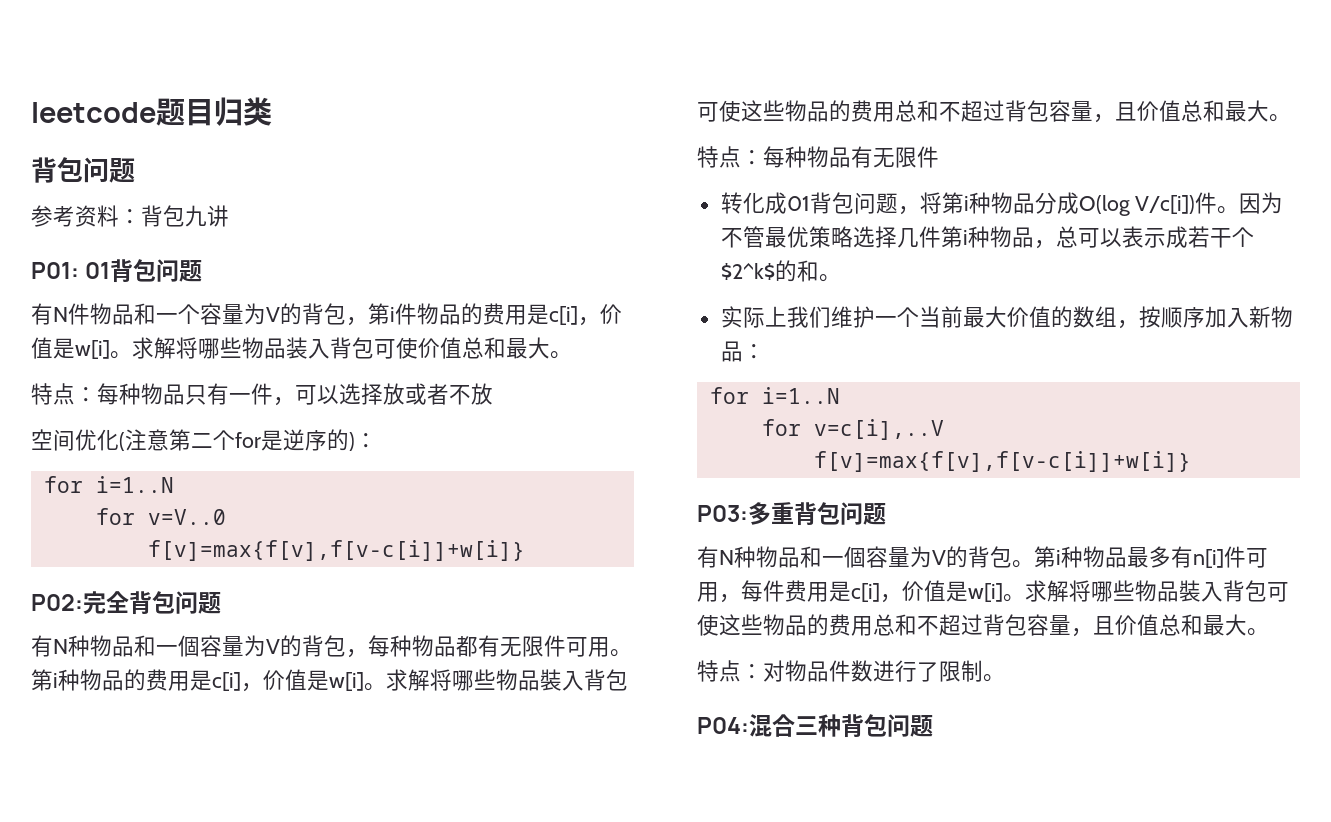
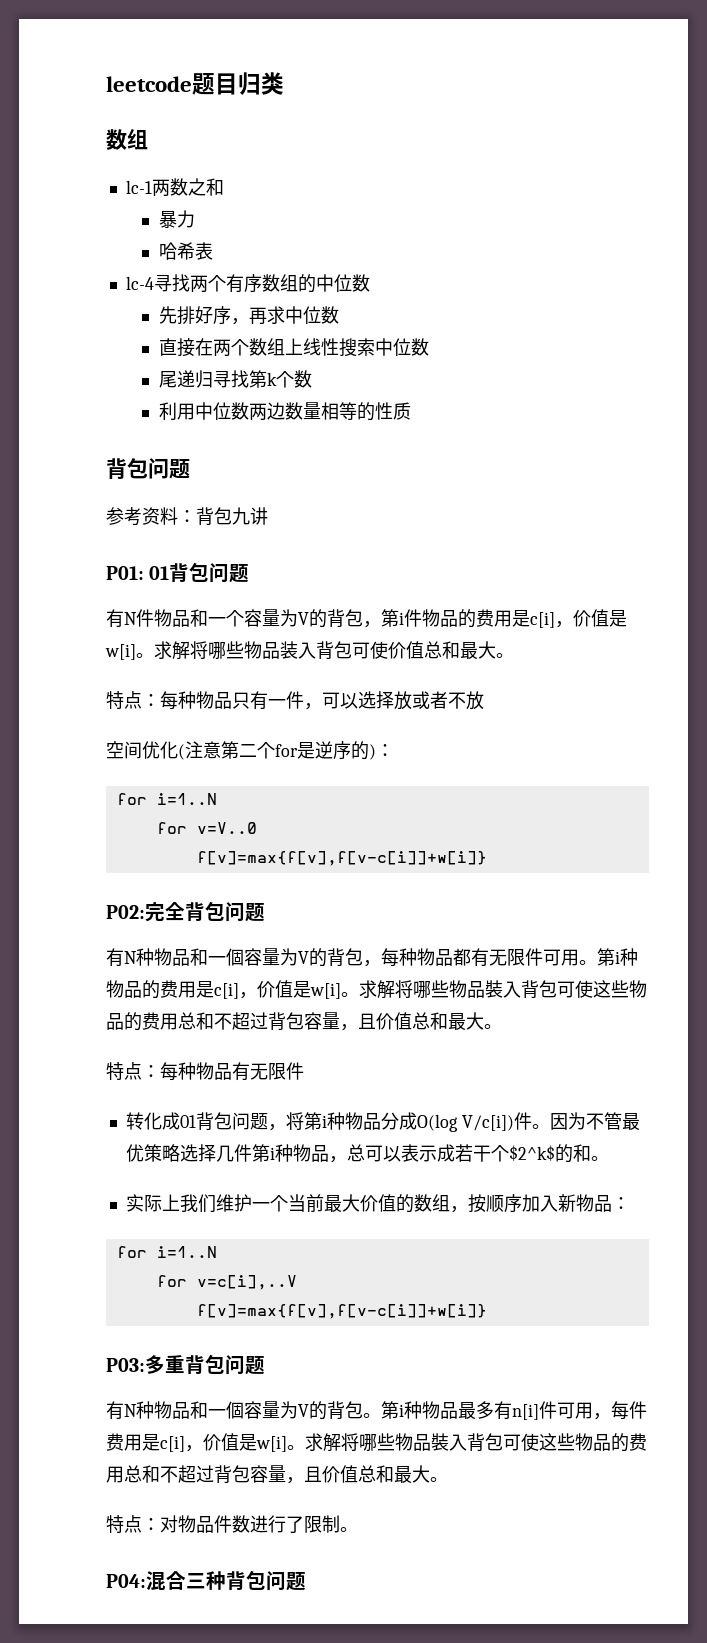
  leetcode题目归类
+ 数组
+ lc-1两数之和
+ 暴力
+ 哈希表
+ lc-4寻找两个有序数组的中位数
+ 先排好序，再求中位数
+ 直接在两个数组上线性搜索中位数
+ 尾递归寻找第k个数
+ 利用中位数两边数量相等的性质

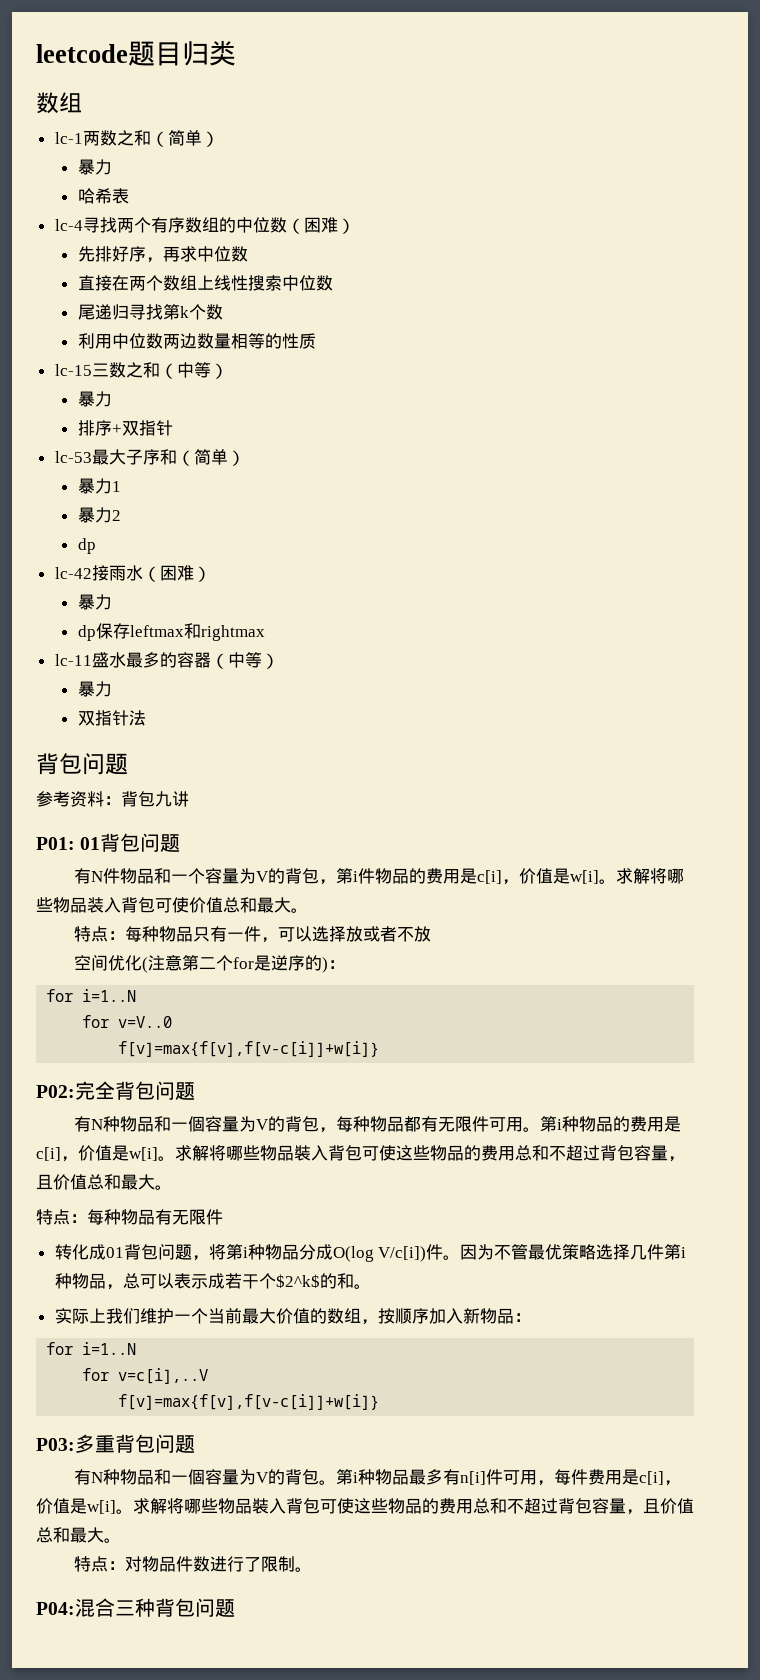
- lc-1两数之和
+ lc-1两数之和（简单）
- lc-4寻找两个有序数组的中位数
+ lc-4寻找两个有序数组的中位数（困难）
+ lc-15三数之和（中等）
+ 暴力
+ 排序+双指针
+ lc-53最大子序和（简单）
+ 暴力1
+ 暴力2
+ dp
+ lc-42接雨水（困难）
+ 暴力
+ dp保存leftmax和rightmax
+ lc-11盛水最多的容器（中等）
+ 暴力
+ 双指针法

